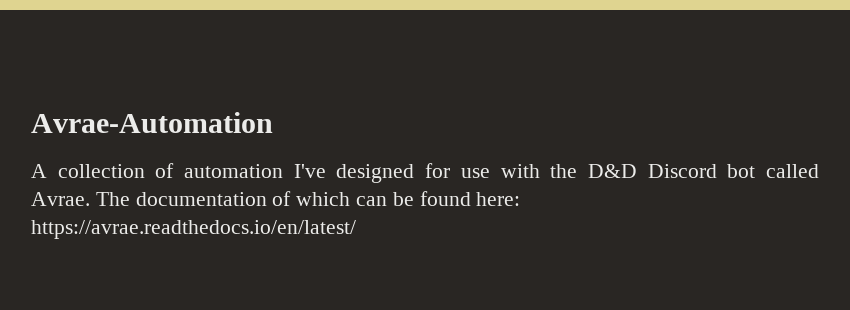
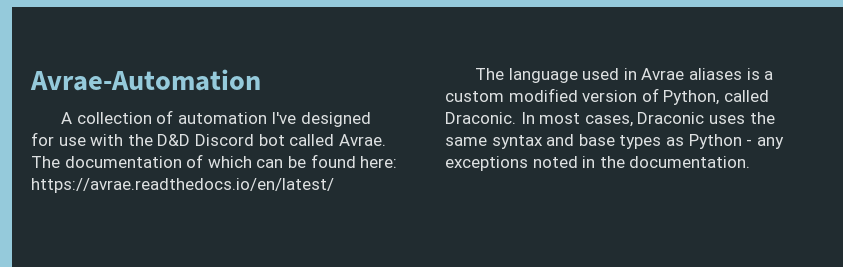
+ The language used in Avrae aliases is a custom modified version of Python, called Draconic. In most cases, Draconic uses the same syntax and base types as Python - any exceptions noted in the documentation.

